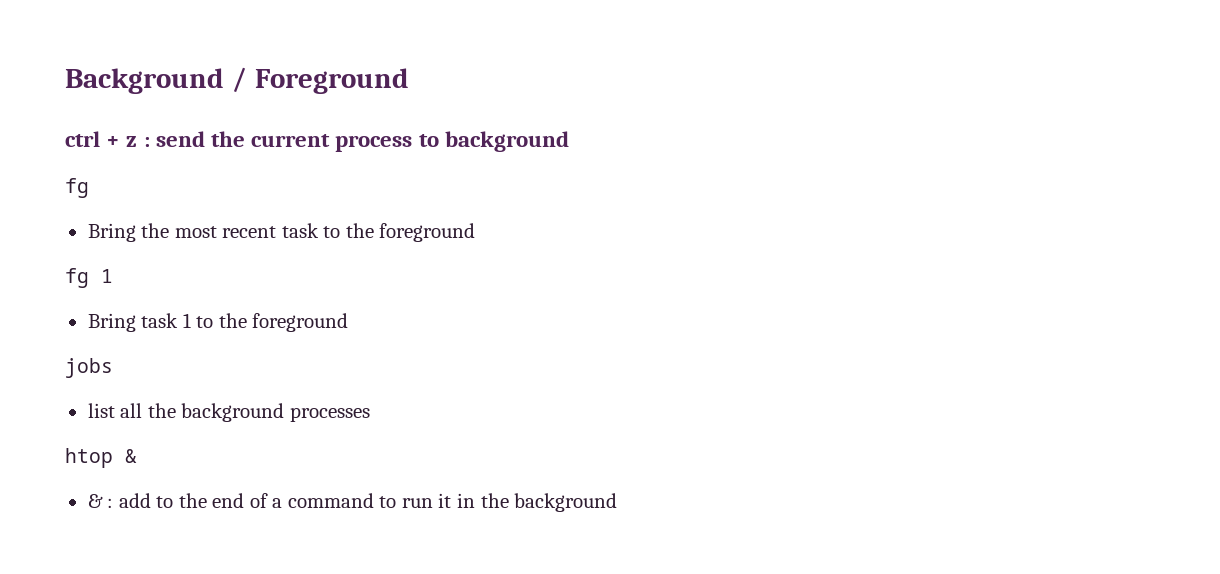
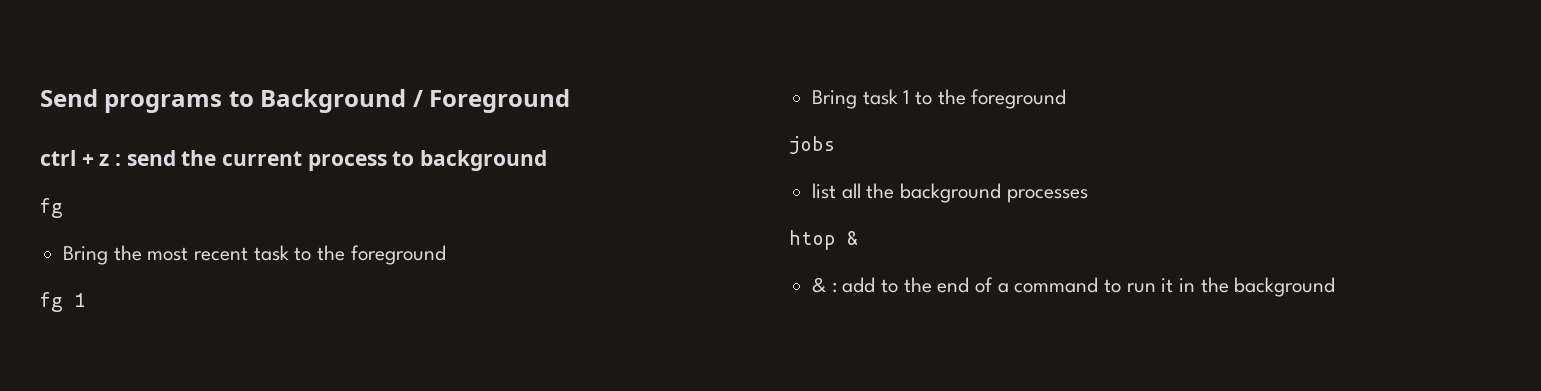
- Background / Foreground
+ Send programs to Background / Foreground

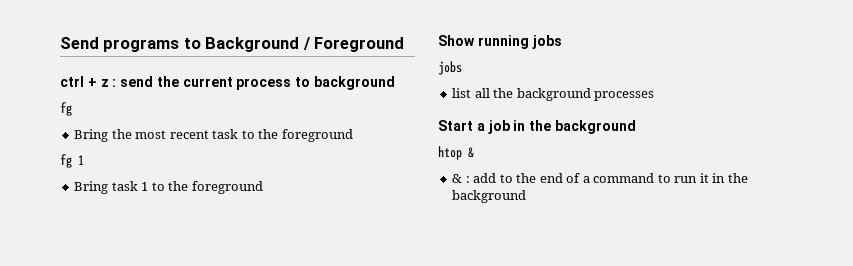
+ Show running jobs
+ Start a job in the background

